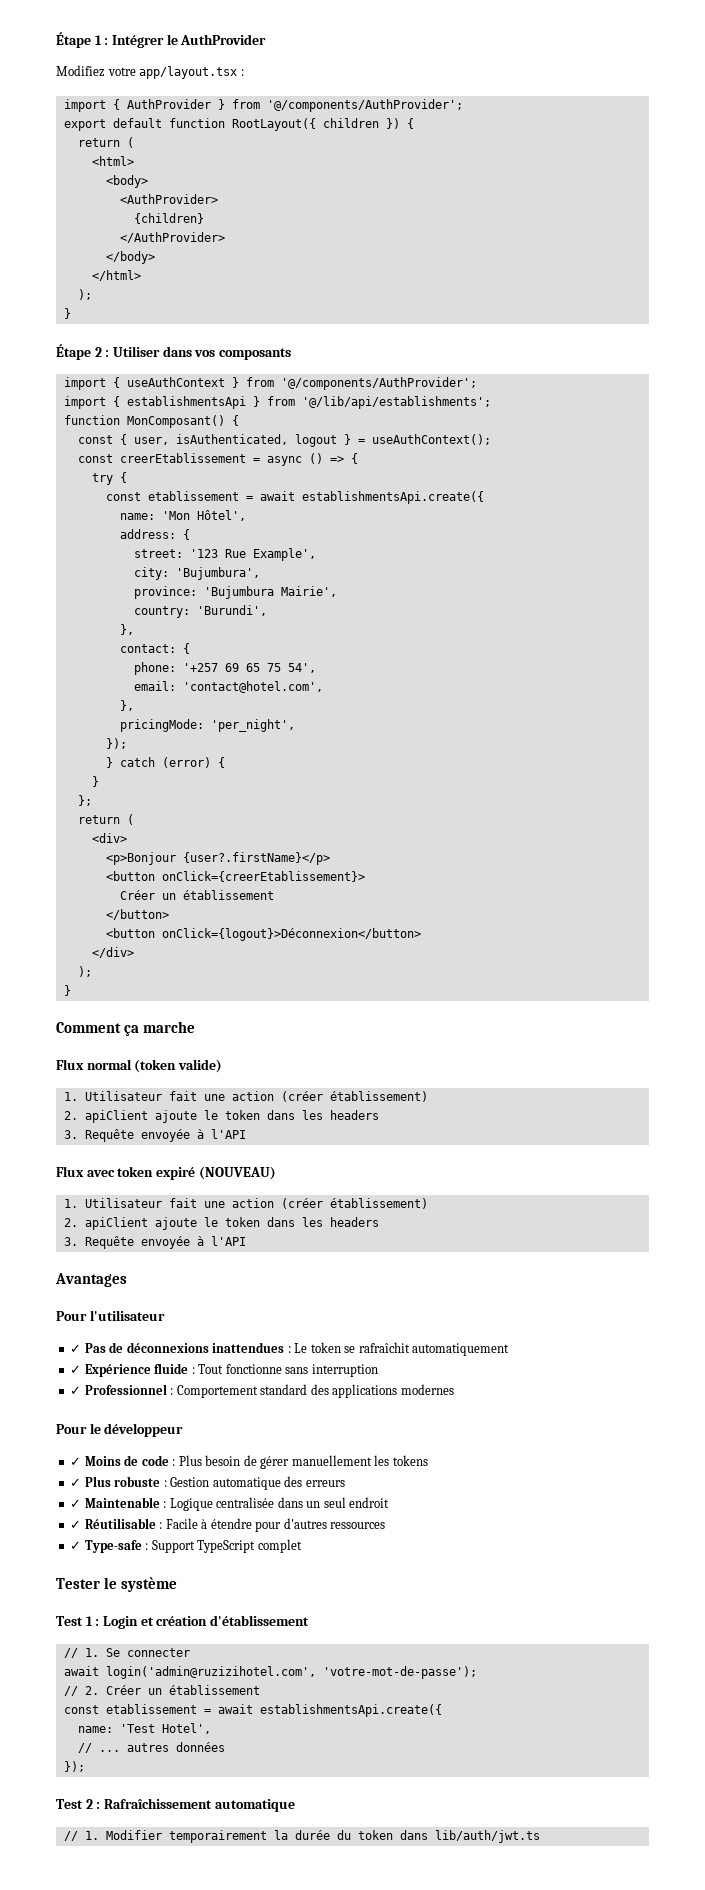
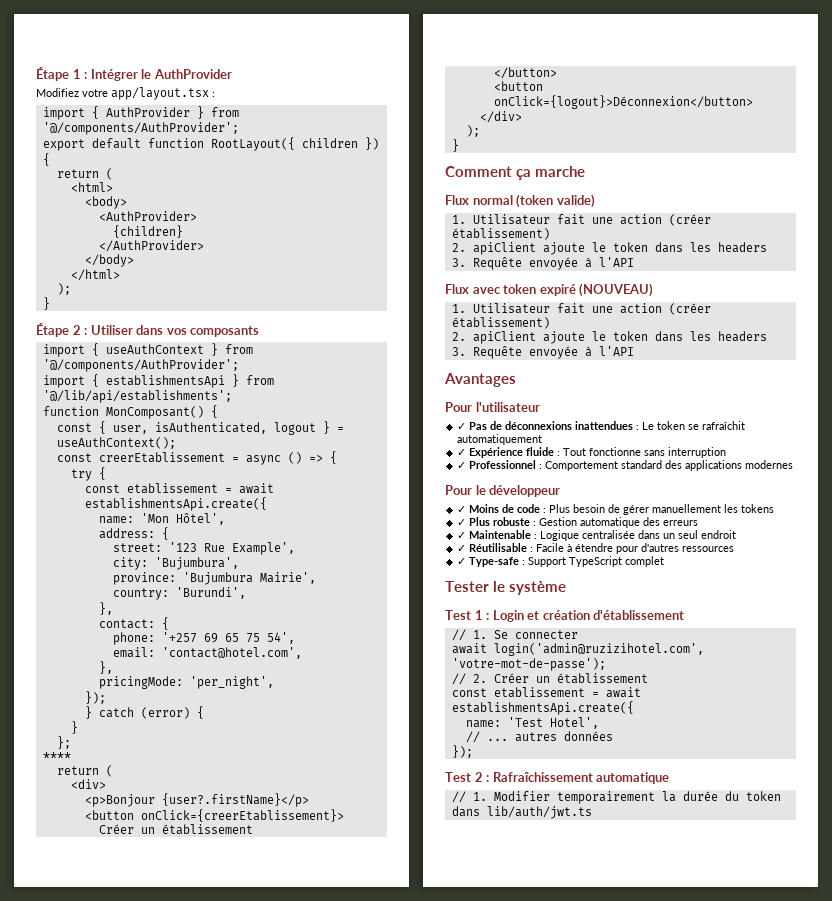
+ ****

